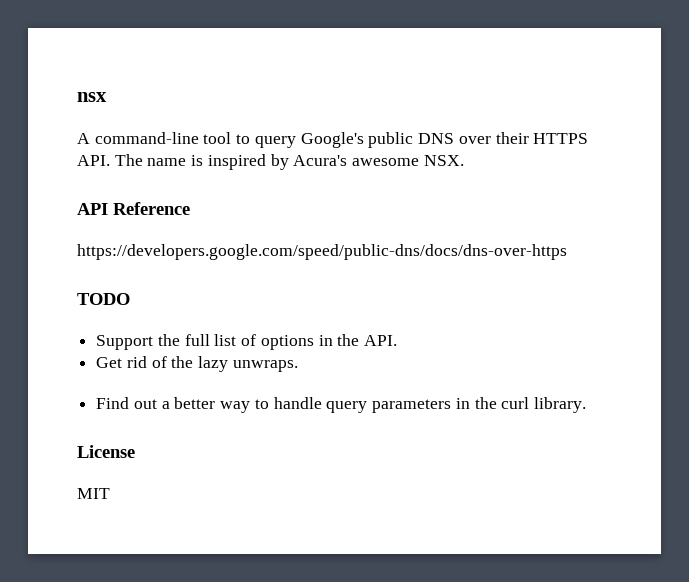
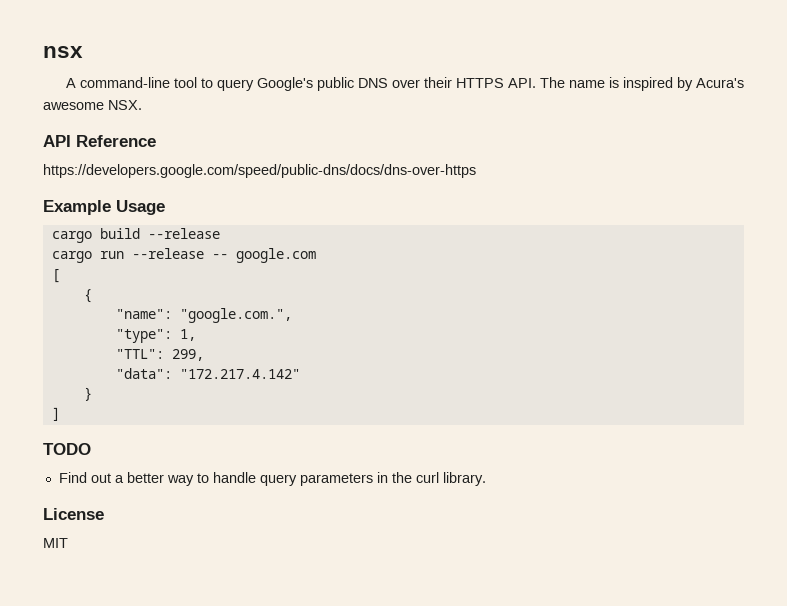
+ Example Usage
+ cargo build --release
+ cargo run --release -- google.com
+ [
+ {
+ "name": "google.com.",
+ "type": 1,
+ "TTL": 299,
+ "data": "172.217.4.142"
+ }
+ ]
  TODO
- Support the full list of options in the API.
- Get rid of the lazy unwraps.

